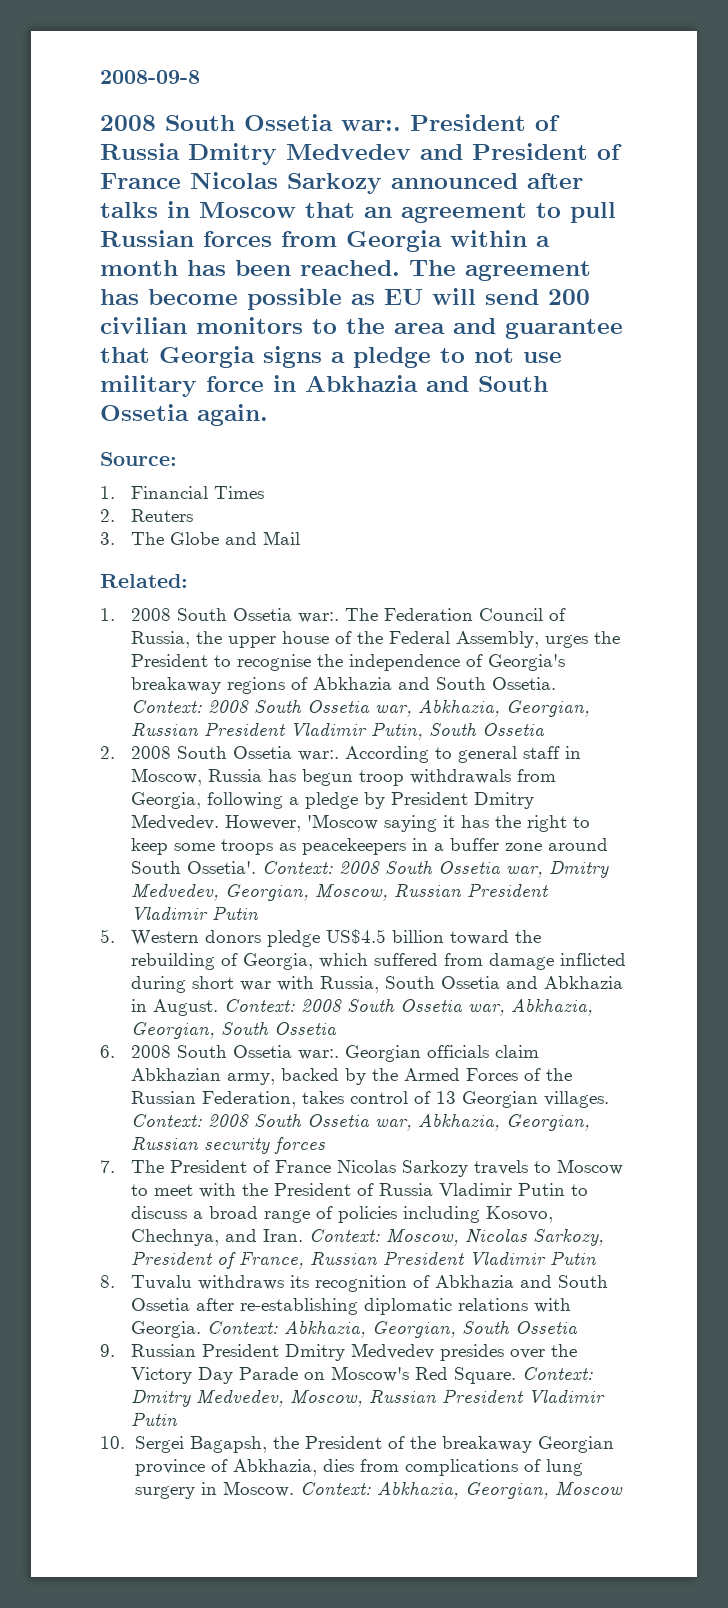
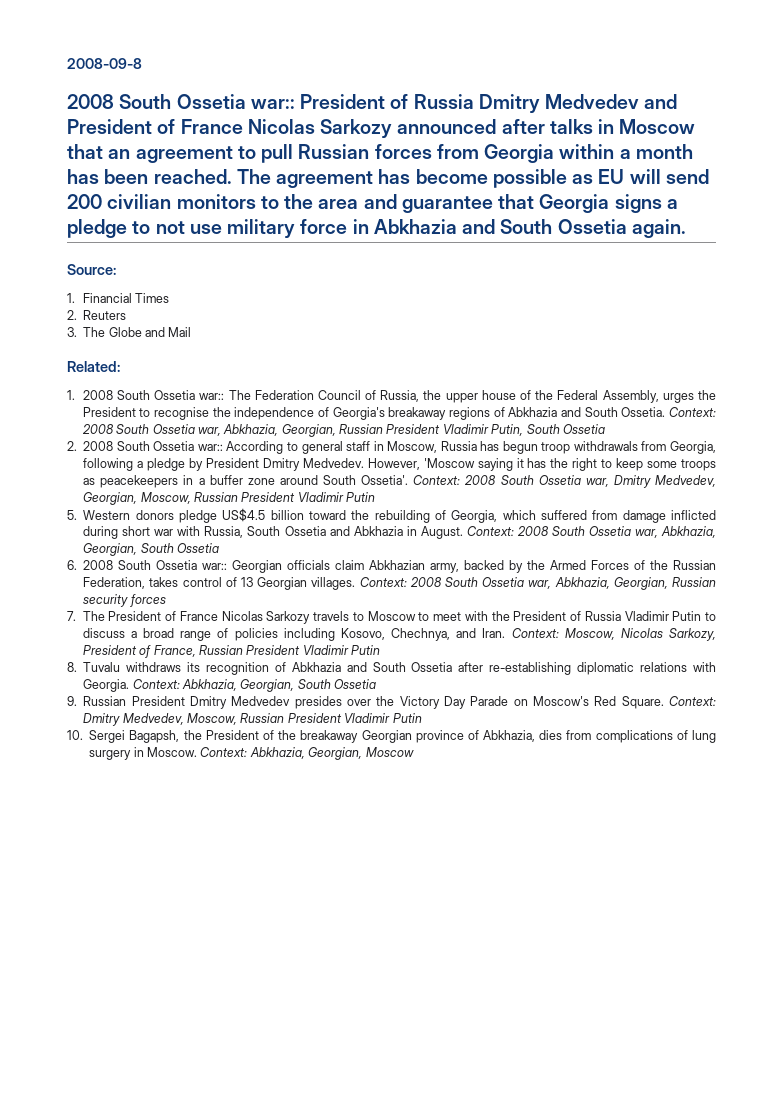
- 2008 South Ossetia war:. President of Russia Dmitry Medvedev and President of France Nicolas Sarkozy announced after talks in Moscow that an agreement to pull Russian forces from Georgia within a month has been reached.
+ 2008 South Ossetia war:: President of Russia Dmitry Medvedev and President of France Nicolas Sarkozy announced after talks in Moscow that an agreement to pull Russian forces from Georgia within a month has been reached.
- 1. 2008 South Ossetia war:. The Federation Council of Russia, the upper house of the Federal Assembly, urges the President to recognise the independence of Georgia's breakaway regions of Abkhazia and South Ossetia.
+ 1. 2008 South Ossetia war:: The Federation Council of Russia, the upper house of the Federal Assembly, urges the President to recognise the independence of Georgia's breakaway regions of Abkhazia and South Ossetia.
- 2. 2008 South Ossetia war:. According to general staff in Moscow, Russia has begun troop withdrawals from Georgia, following a pledge by President Dmitry Medvedev.
+ 2. 2008 South Ossetia war:: According to general staff in Moscow, Russia has begun troop withdrawals from Georgia, following a pledge by President Dmitry Medvedev.
- 6. 2008 South Ossetia war:. Georgian officials claim Abkhazian army, backed by the Armed Forces of the Russian Federation, takes control of 13 Georgian villages.
+ 6. 2008 South Ossetia war:: Georgian officials claim Abkhazian army, backed by the Armed Forces of the Russian Federation, takes control of 13 Georgian villages.

